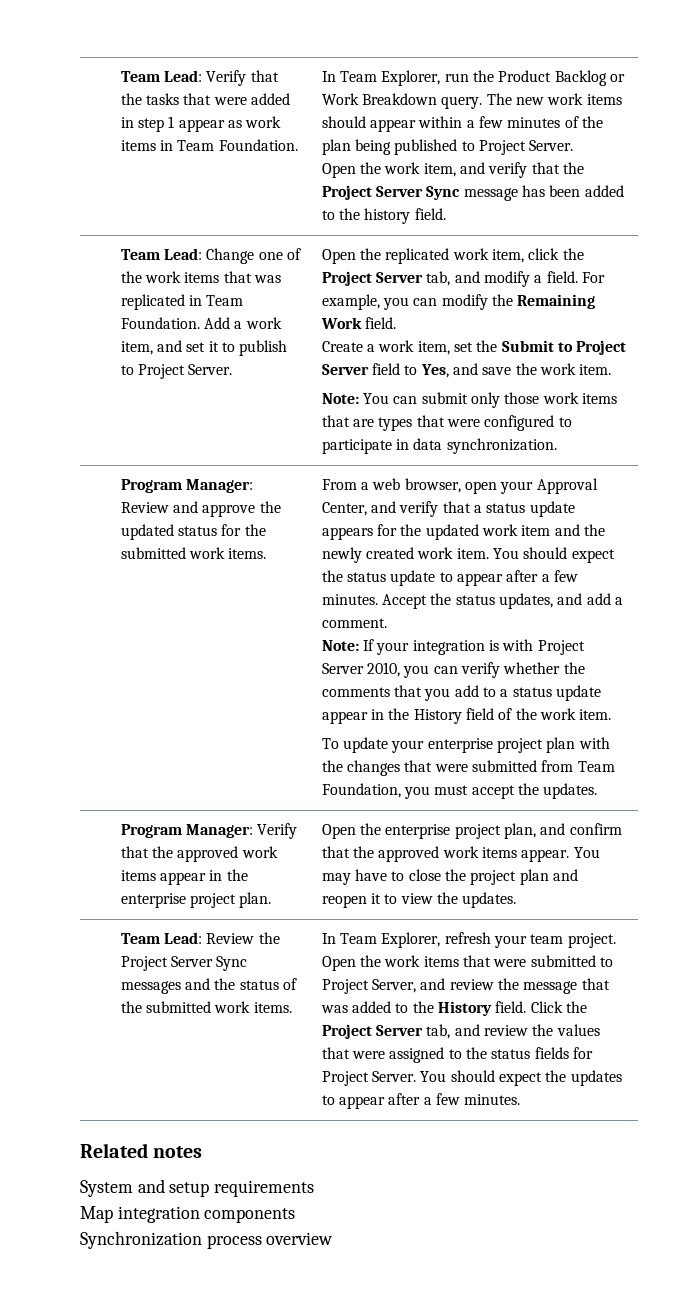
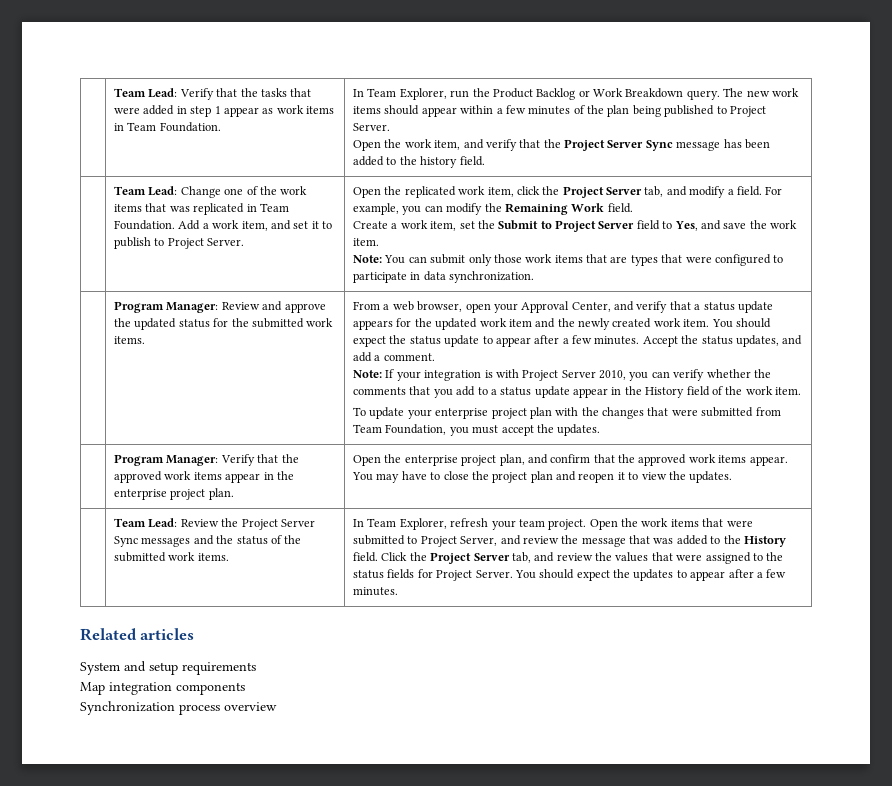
- Related notes
+ Related articles

